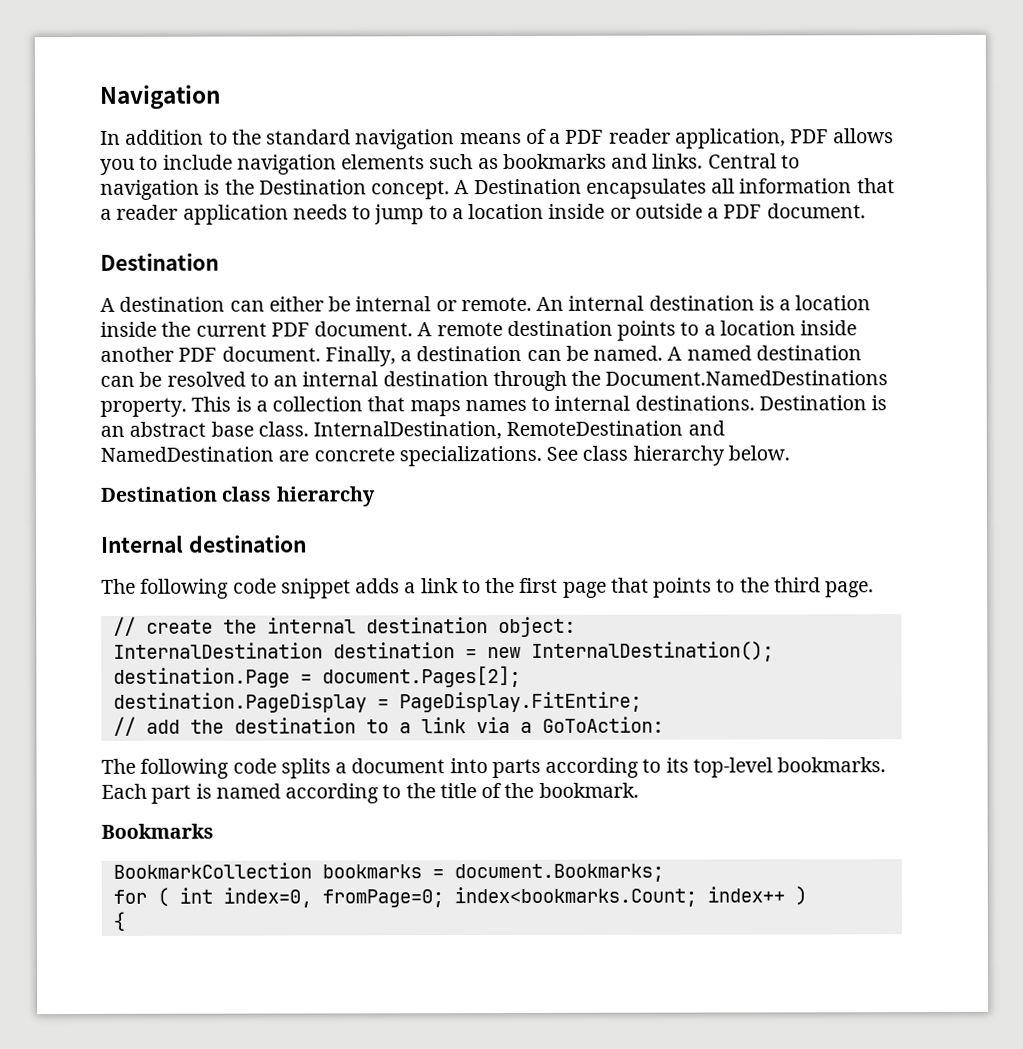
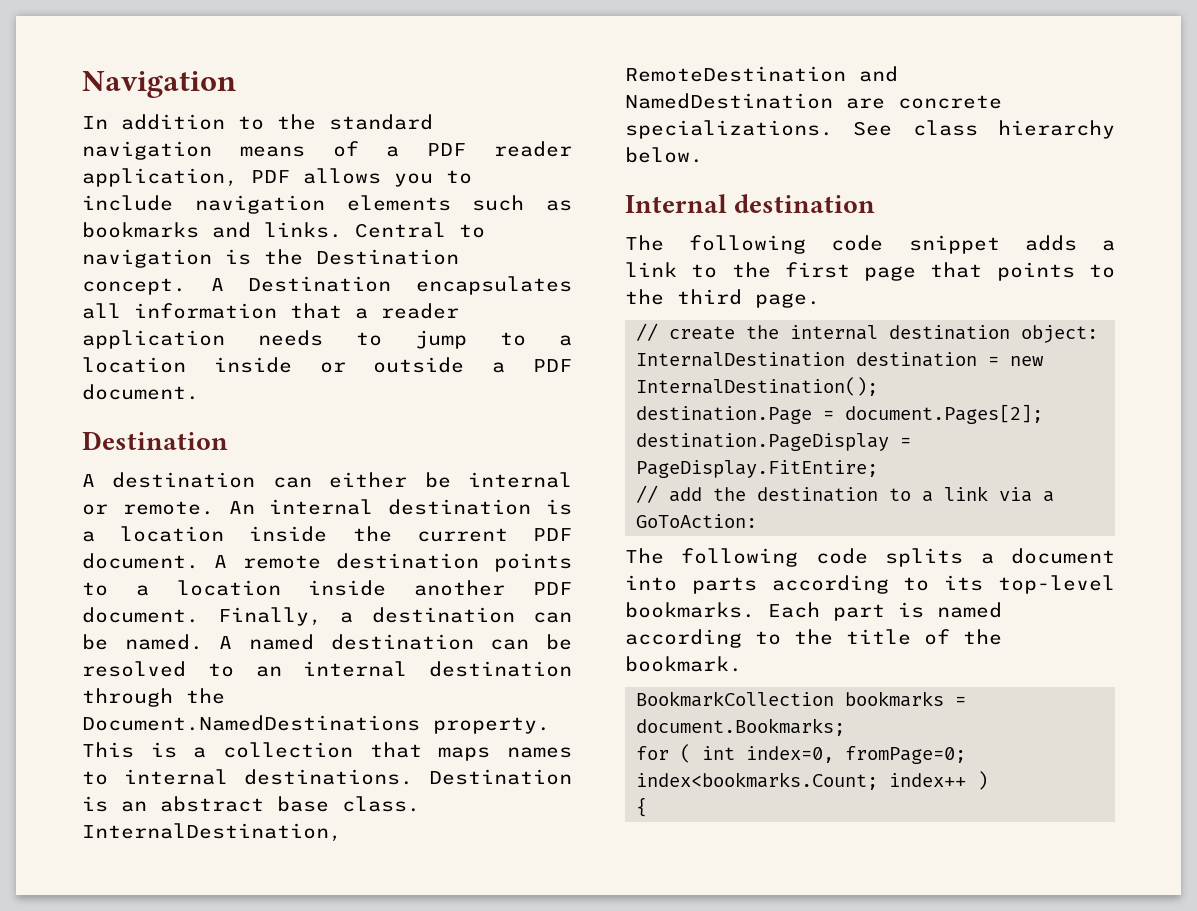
- Destination class hierarchy
- Bookmarks

